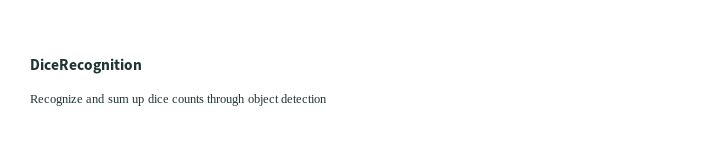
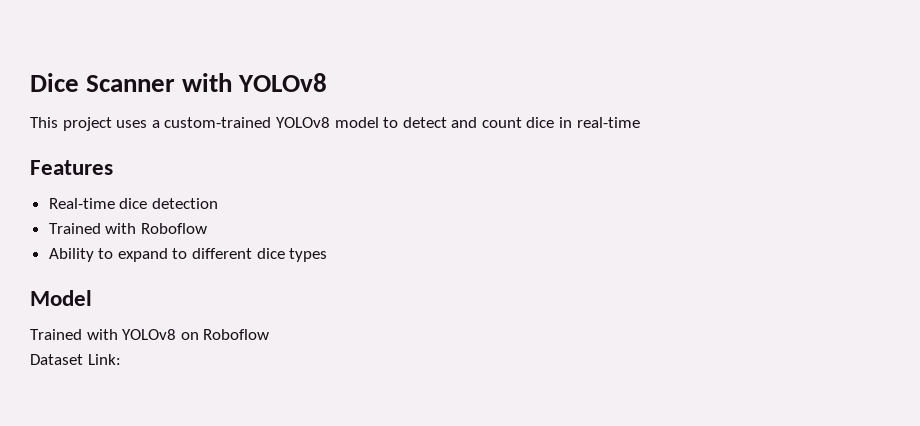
- DiceRecognition
- Recognize and sum up dice counts through object detection
+ Dice Scanner with YOLOv8
+ This project uses a custom-trained YOLOv8 model to detect and count dice in real-time
+ Features
+ Real-time dice detection
+ Trained with Roboflow
+ Ability to expand to different dice types
+ Model
+ Trained with YOLOv8 on Roboflow
+ Dataset Link:

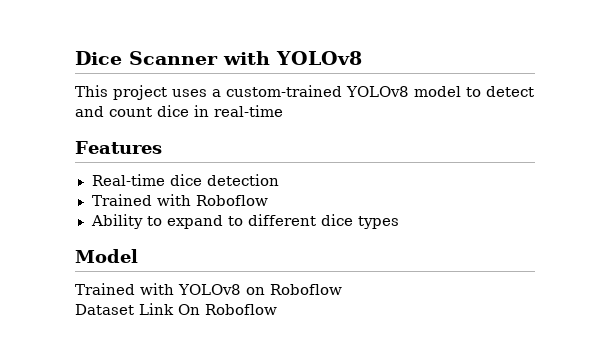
- Dataset Link:
+ Dataset Link On Roboflow

